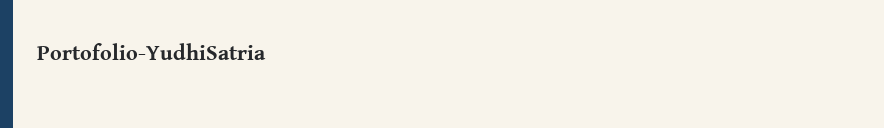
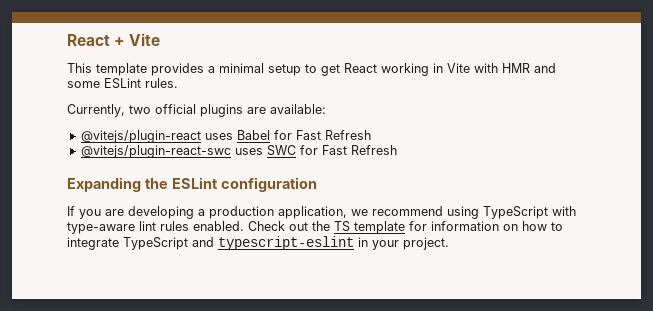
- Portofolio-YudhiSatria
+ React + Vite
+ This template provides a minimal setup to get React working in Vite with HMR and some ESLint rules.
+ Currently, two official plugins are available:
+ @vitejs/plugin-react uses Babel for Fast Refresh
+ @vitejs/plugin-react-swc uses SWC for Fast Refresh
+ Expanding the ESLint configuration
+ If you are developing a production application, we recommend using TypeScript with type-aware lint rules enabled. Check out the TS template for information on how to integrate TypeScript and typescript-eslint in your project.

